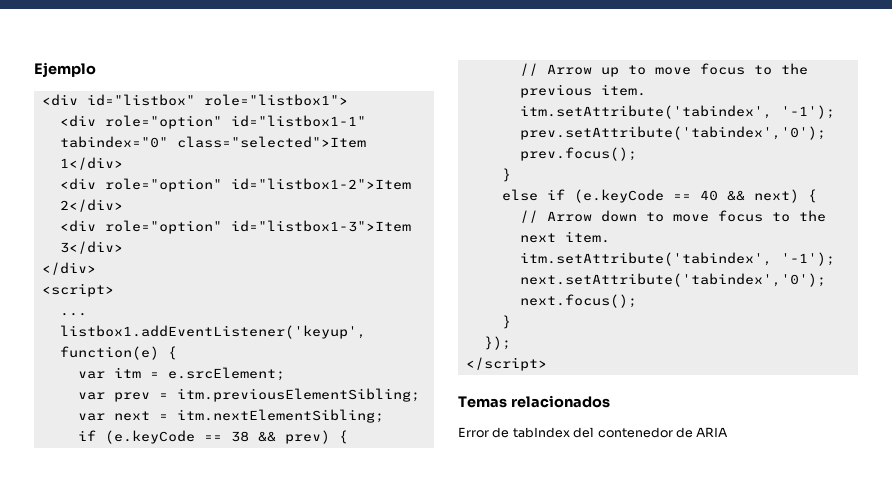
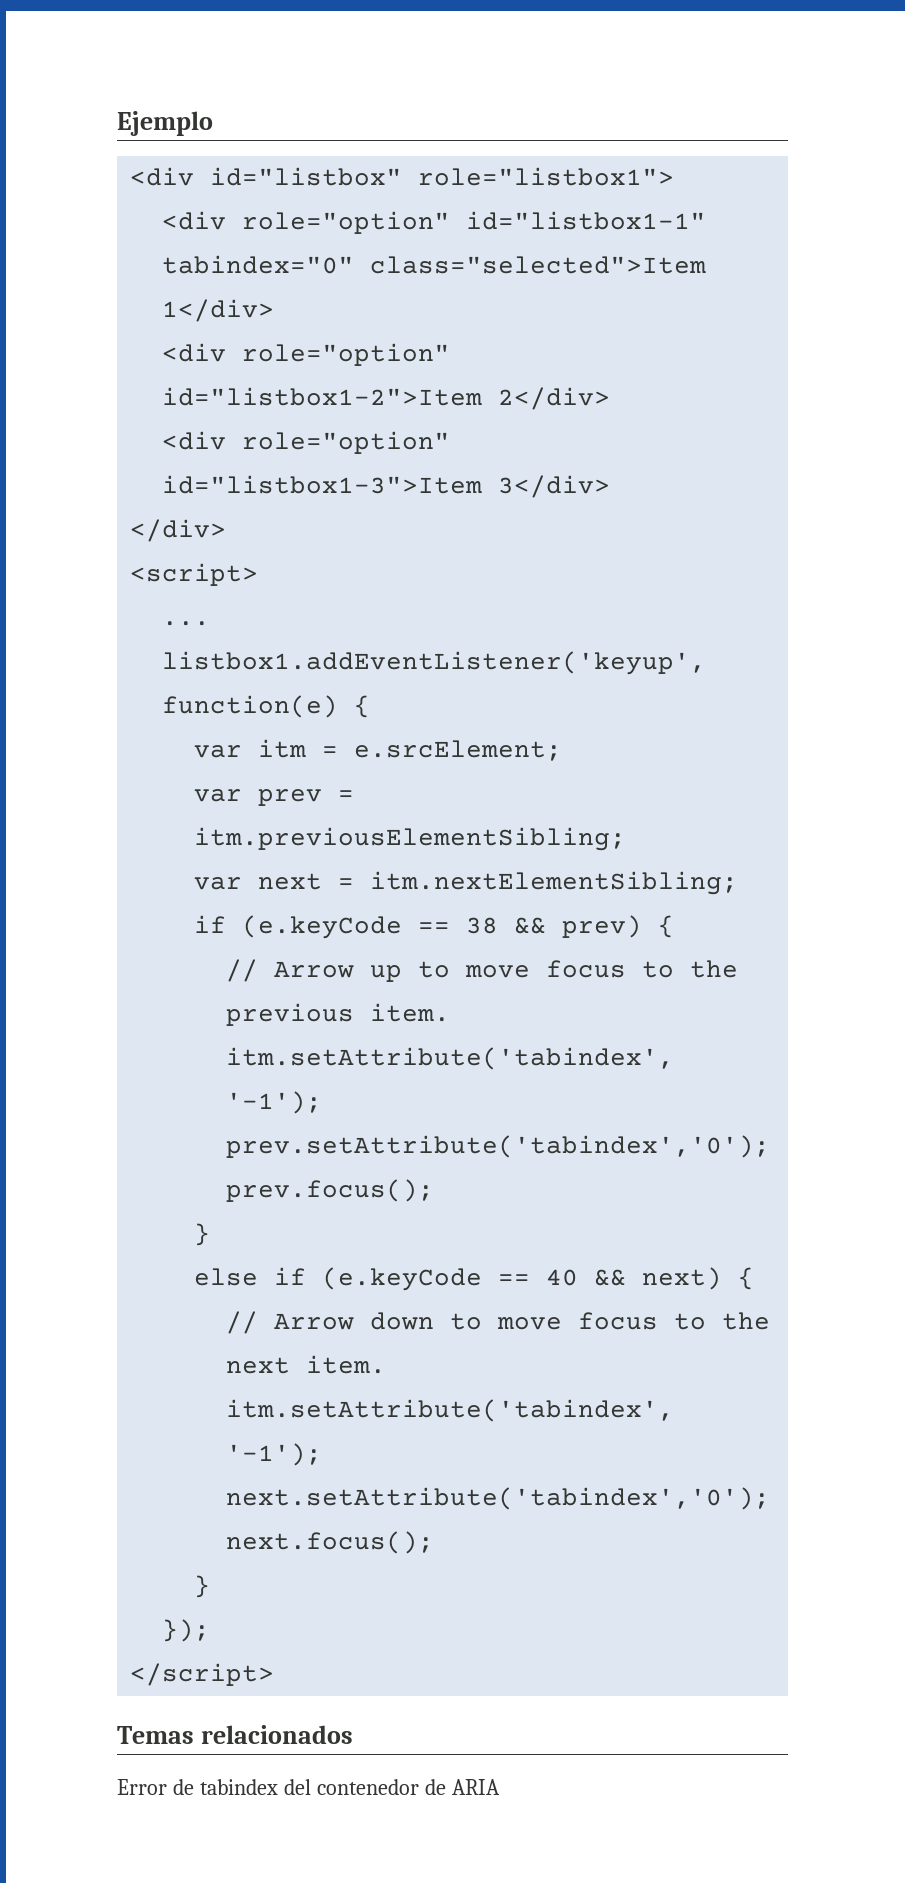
- Error de tabIndex del contenedor de ARIA
+ Error de tabindex del contenedor de ARIA

